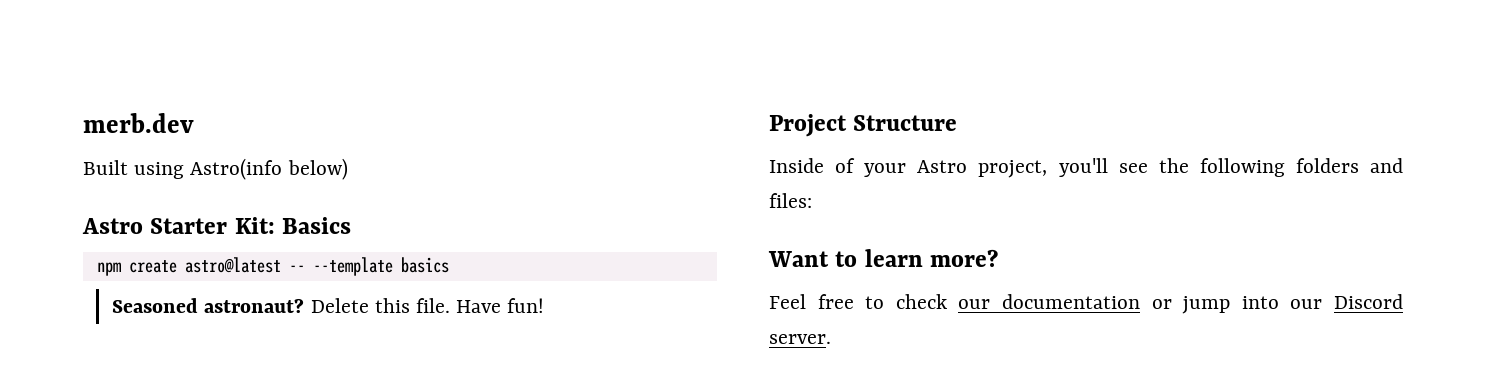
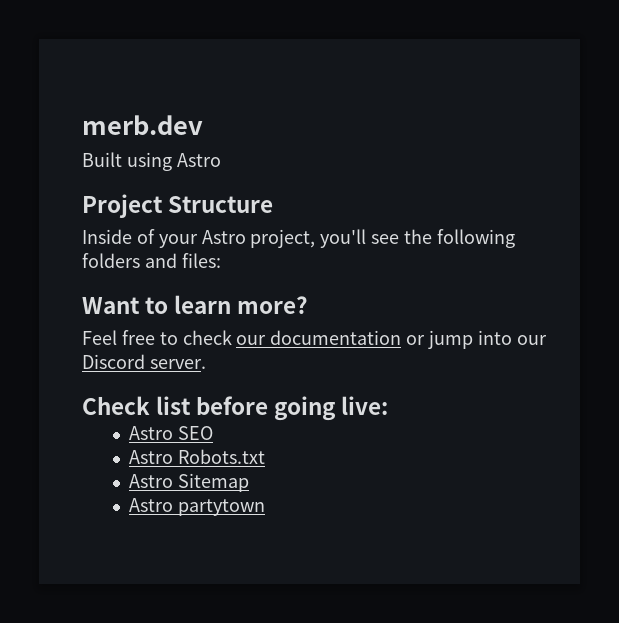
- Built using Astro(info below)
- Astro Starter Kit: Basics
- npm create astro@latest -- --template basics
- Seasoned astronaut? Delete this file. Have fun!
+ Built using Astro
+ Check list before going live:
+ Astro SEO
+ Astro Robots.txt
+ Astro Sitemap
+ Astro partytown

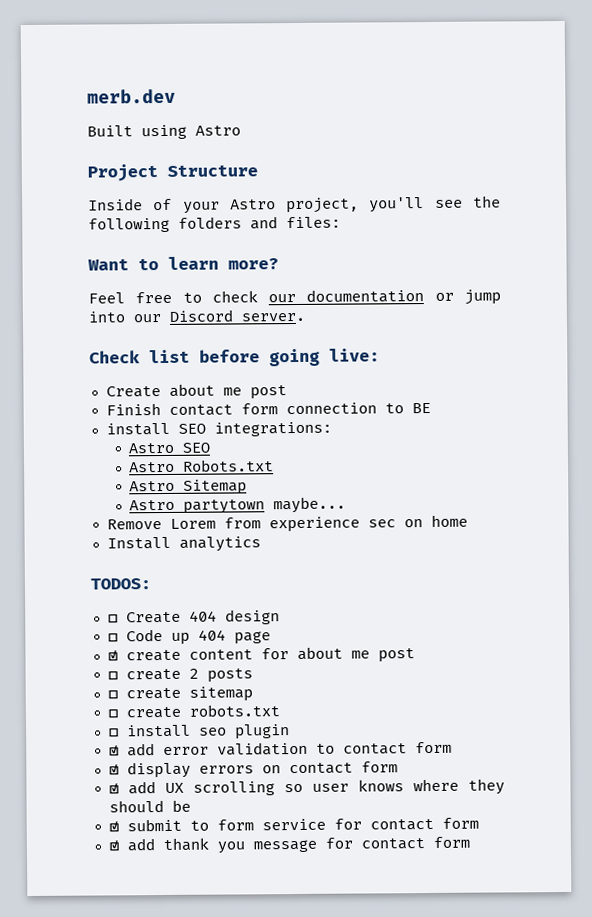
+ Create about me post
+ Finish contact form connection to BE
+ install SEO integrations:
- Astro partytown
+ Astro partytown maybe...
+ Remove Lorem from experience sec on home
+ Install analytics
+ TODOS:
+ ☐ Create 404 design
+ ☐ Code up 404 page
+ ☑ create content for about me post
+ ☐ create 2 posts
+ ☐ create sitemap
+ ☐ create robots.txt
+ ☐ install seo plugin
+ ☑ add error validation to contact form
+ ☑ display errors on contact form
+ ☑ add UX scrolling so user knows where they should be
+ ☑ submit to form service for contact form
+ ☑ add thank you message for contact form

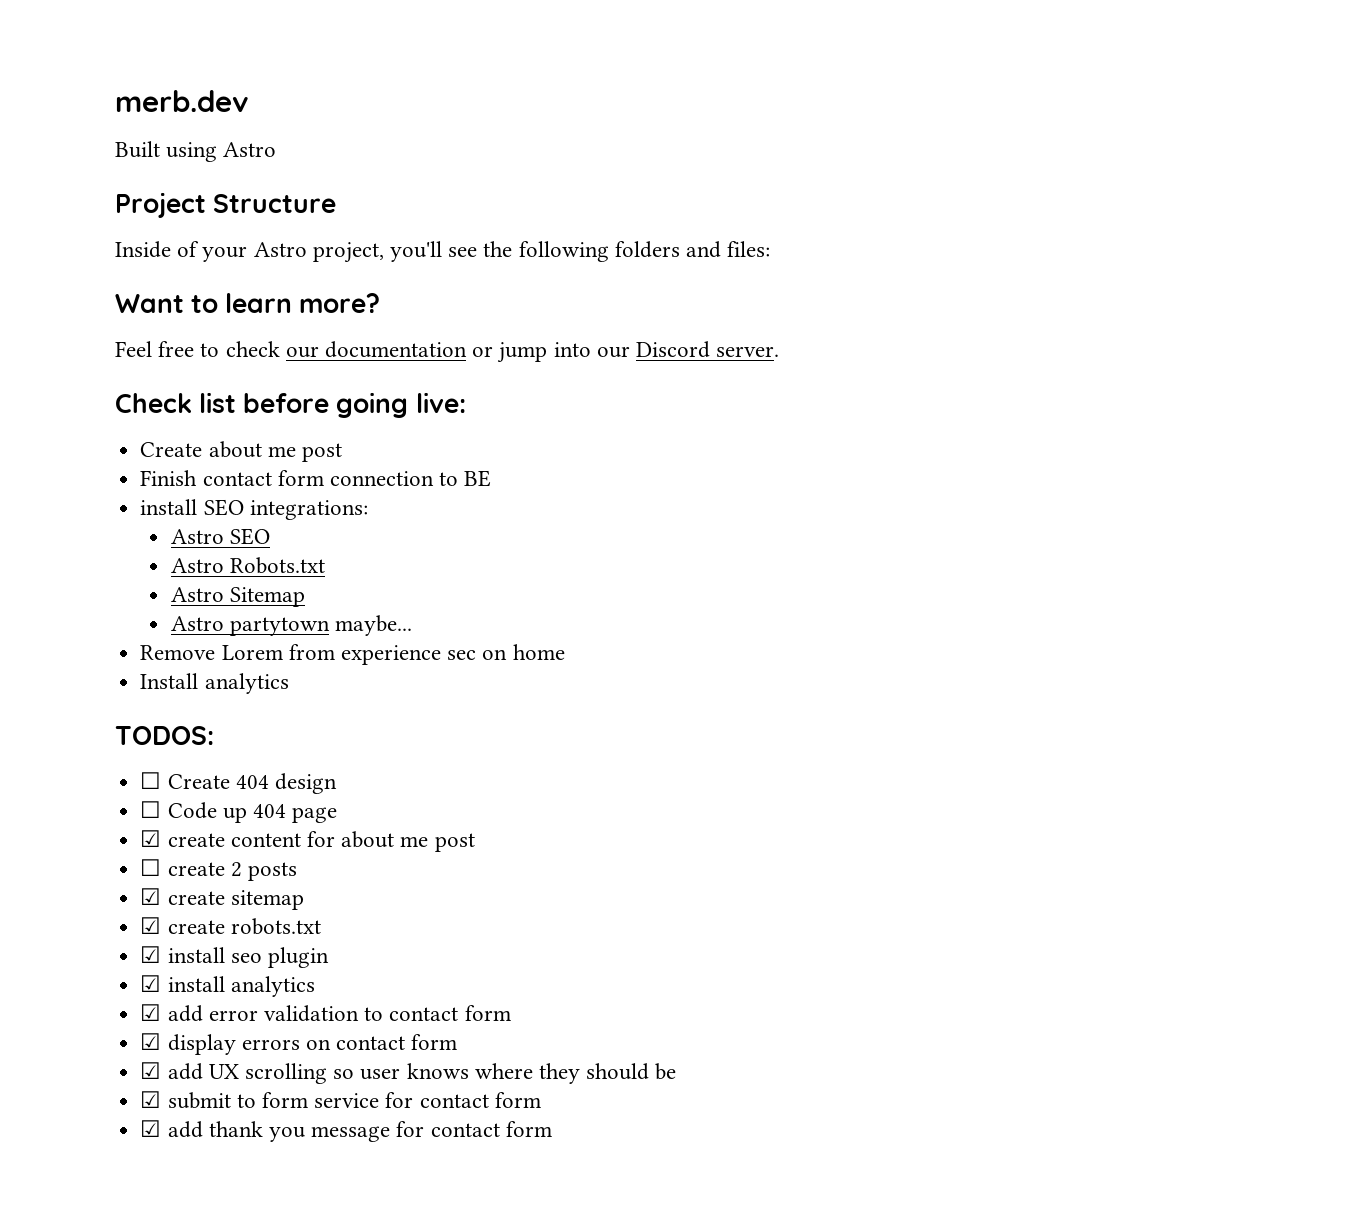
- ☐ create sitemap
+ ☑ create sitemap
- ☐ create robots.txt
+ ☑ create robots.txt
- ☐ install seo plugin
+ ☑ install seo plugin
+ ☑ install analytics

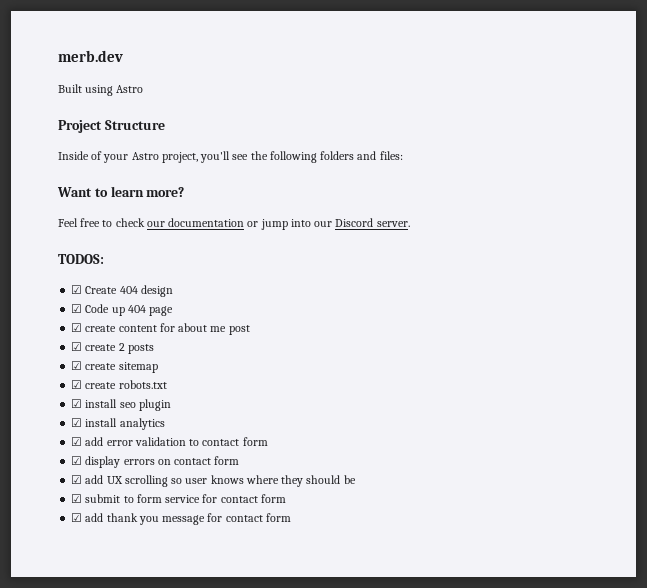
- Check list before going live:
- Create about me post
- Finish contact form connection to BE
- install SEO integrations:
- Astro SEO
- Astro Robots.txt
- Astro Sitemap
- Astro partytown maybe...
- Remove Lorem from experience sec on home
- Install analytics
- ☐ Create 404 design
+ ☑ Create 404 design
- ☐ Code up 404 page
+ ☑ Code up 404 page
- ☐ create 2 posts
+ ☑ create 2 posts

